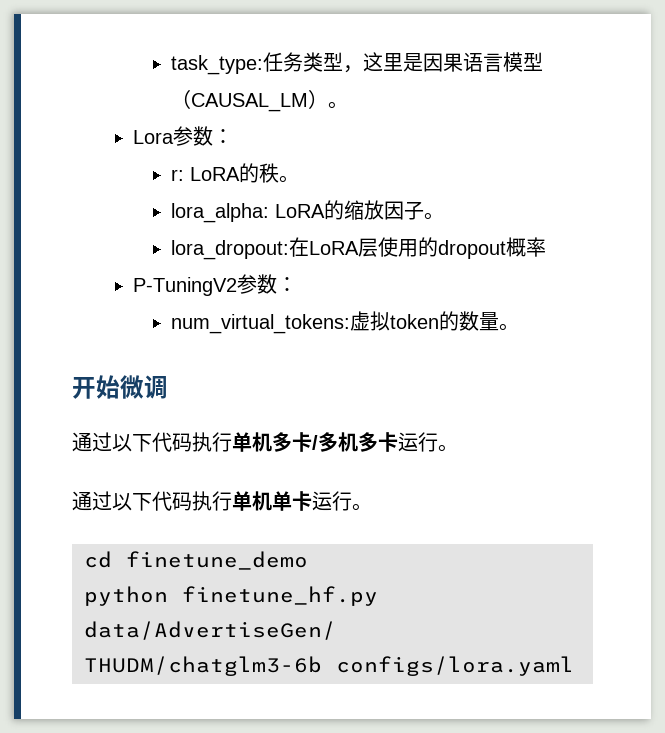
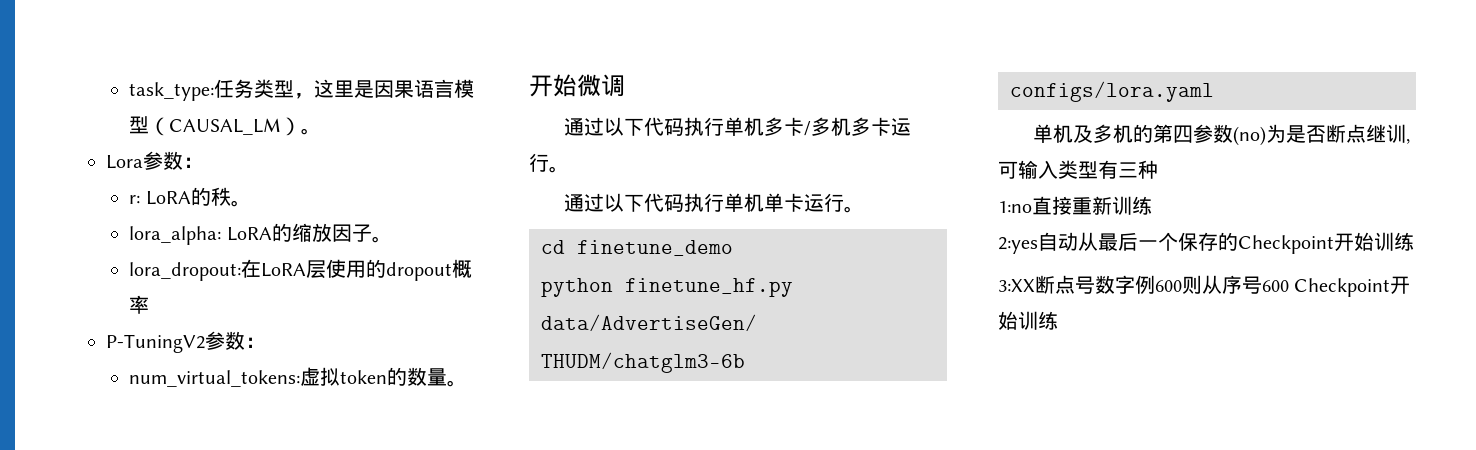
+ 单机及多机的第四参数(no)为是否断点继训,可输入类型有三种
+ 1:no直接重新训练
+ 2:yes自动从最后一个保存的Checkpoint开始训练
+ 3:XX断点号数字例600则从序号600 Checkpoint开始训练

